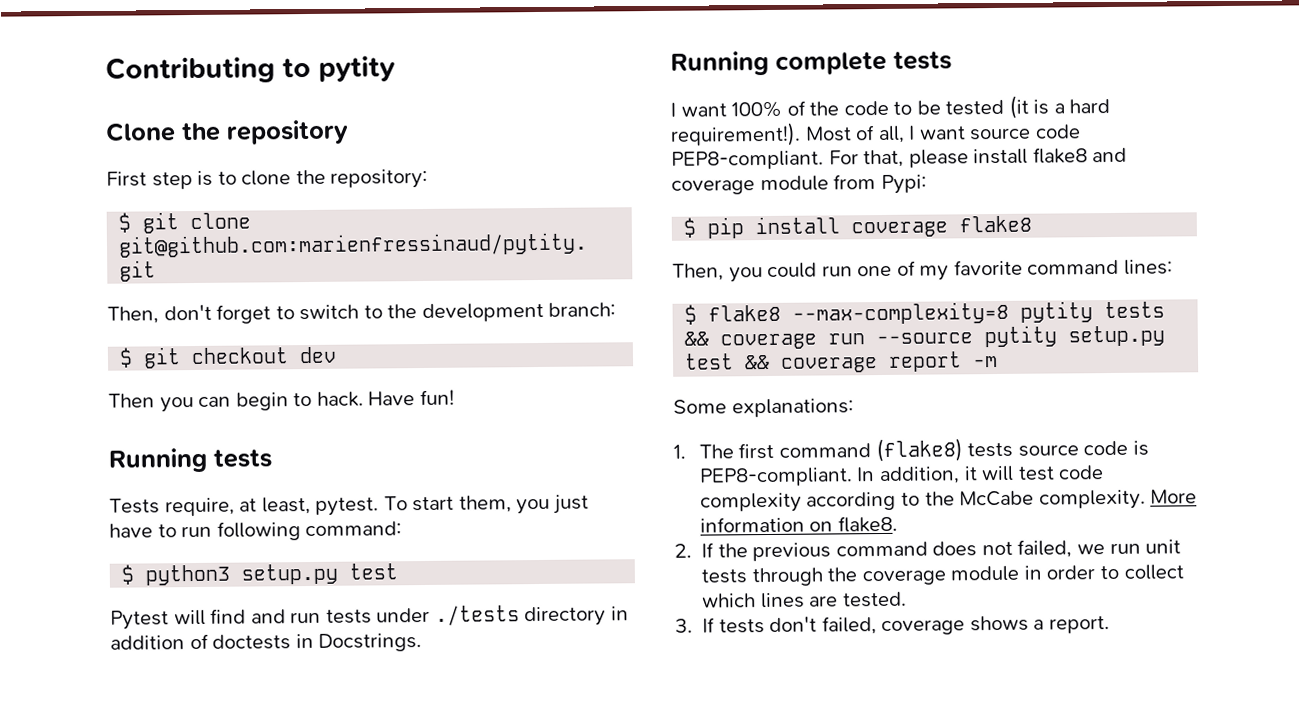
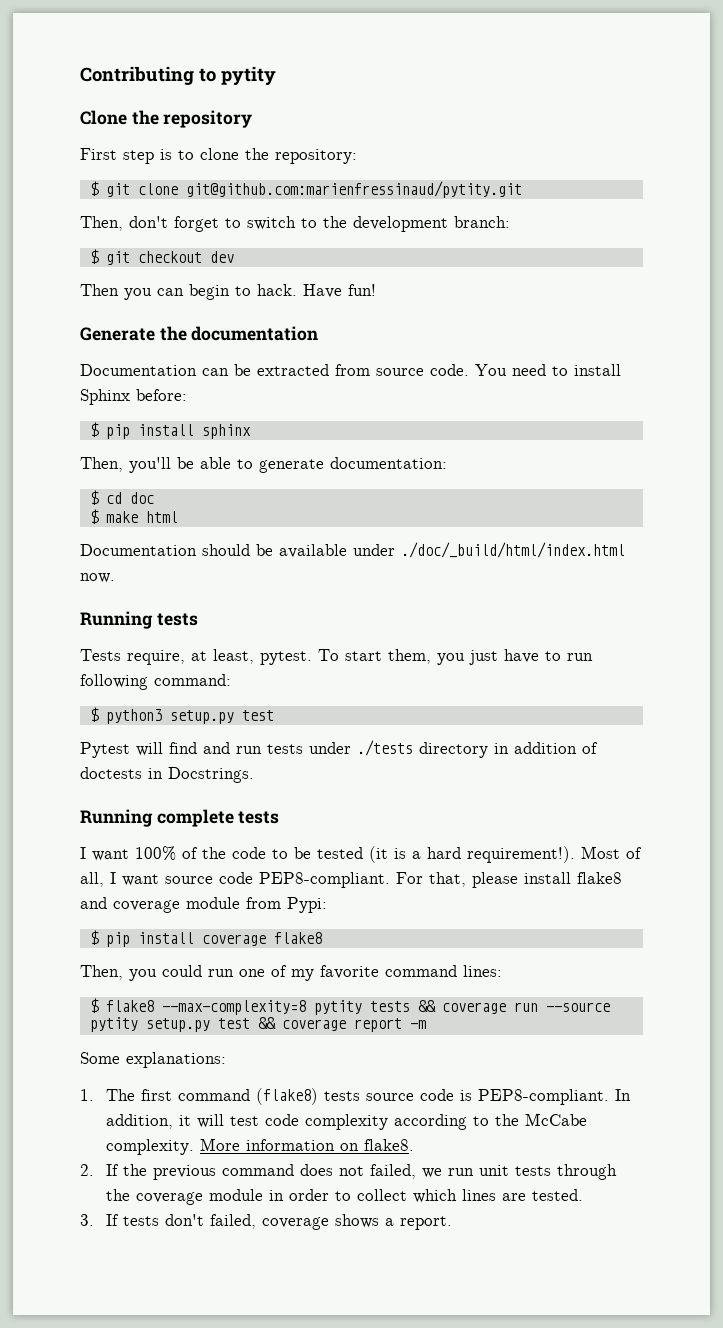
+ Generate the documentation
+ Documentation can be extracted from source code. You need to install Sphinx before:
+ $ pip install sphinx
+ Then, you'll be able to generate documentation:
+ $ cd doc
+ $ make html
+ Documentation should be available under ./doc/_build/html/index.html now.

